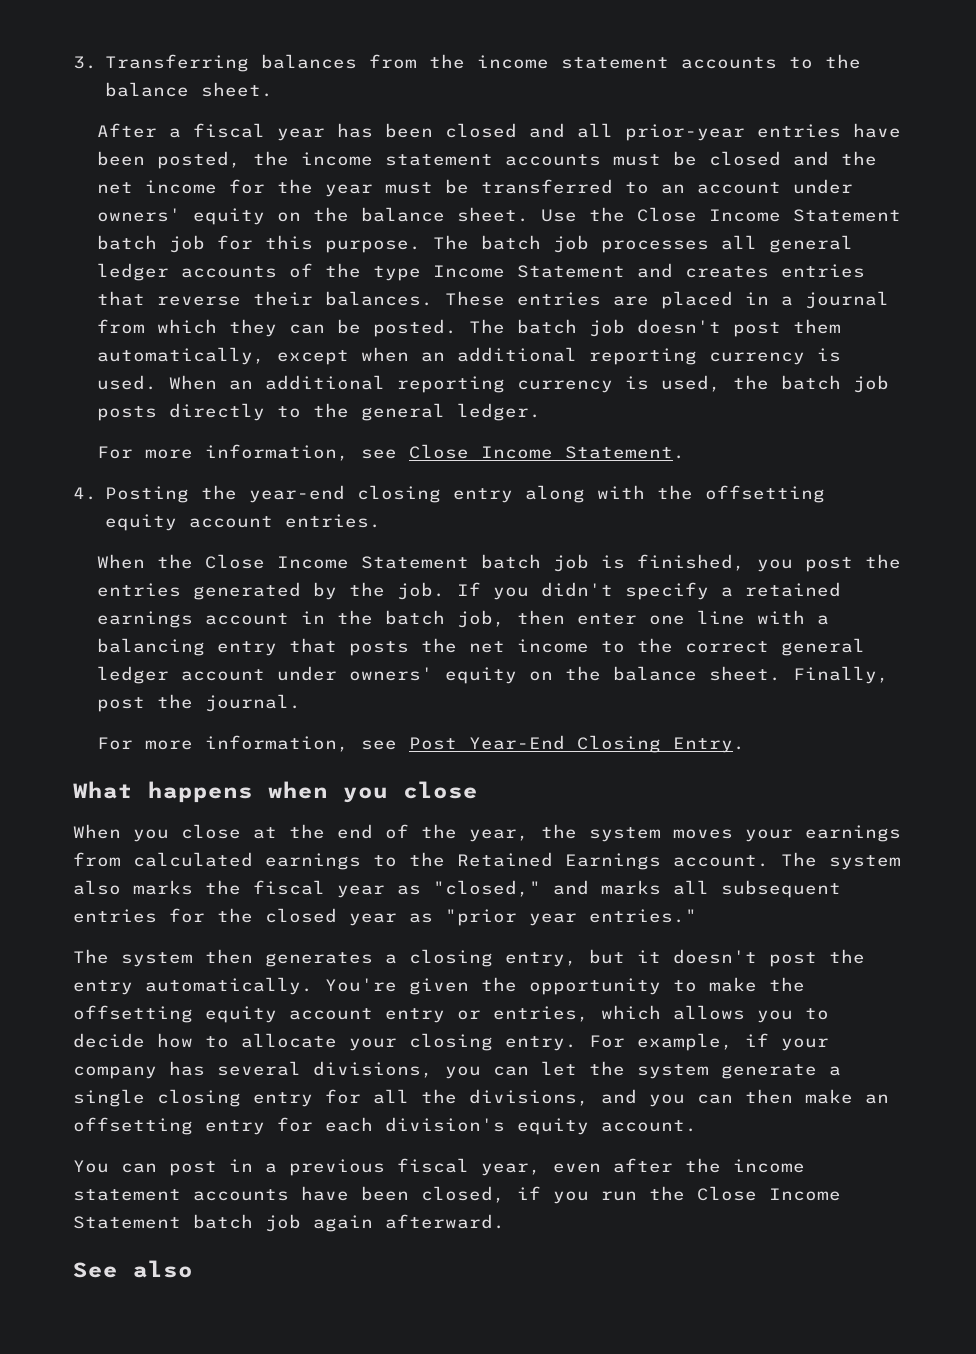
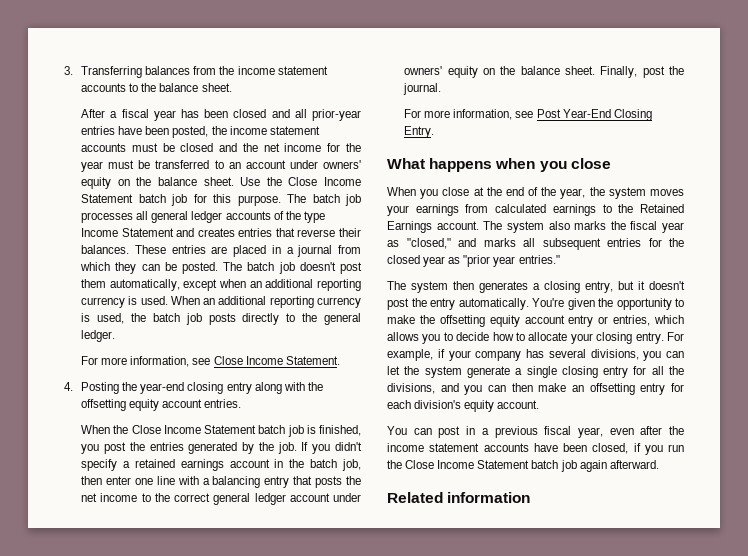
- See also
+ Related information

